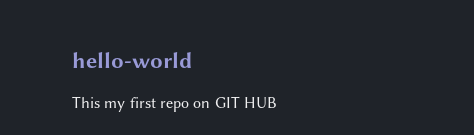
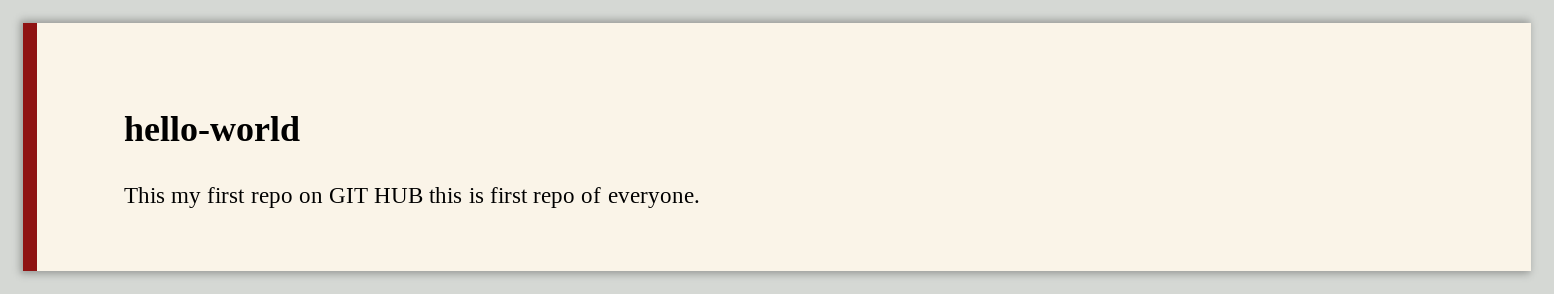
- This my first repo on GIT HUB
+ This my first repo on GIT HUB this is first repo of everyone.

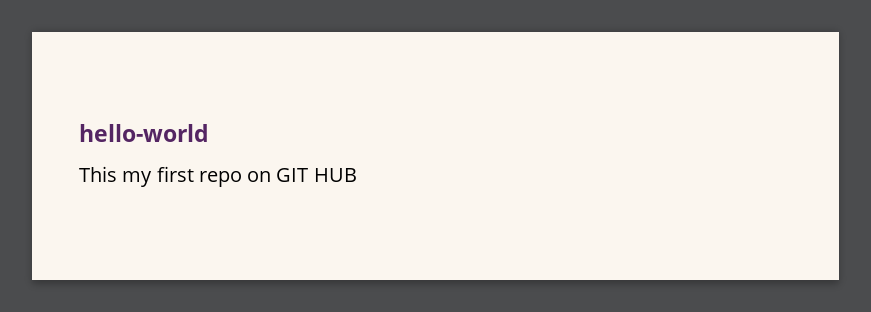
- This my first repo on GIT HUB this is first repo of everyone.
+ This my first repo on GIT HUB

